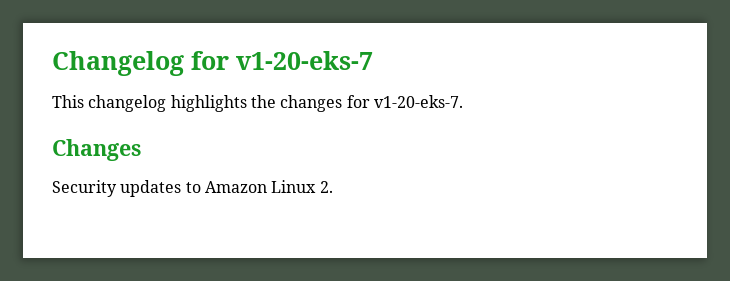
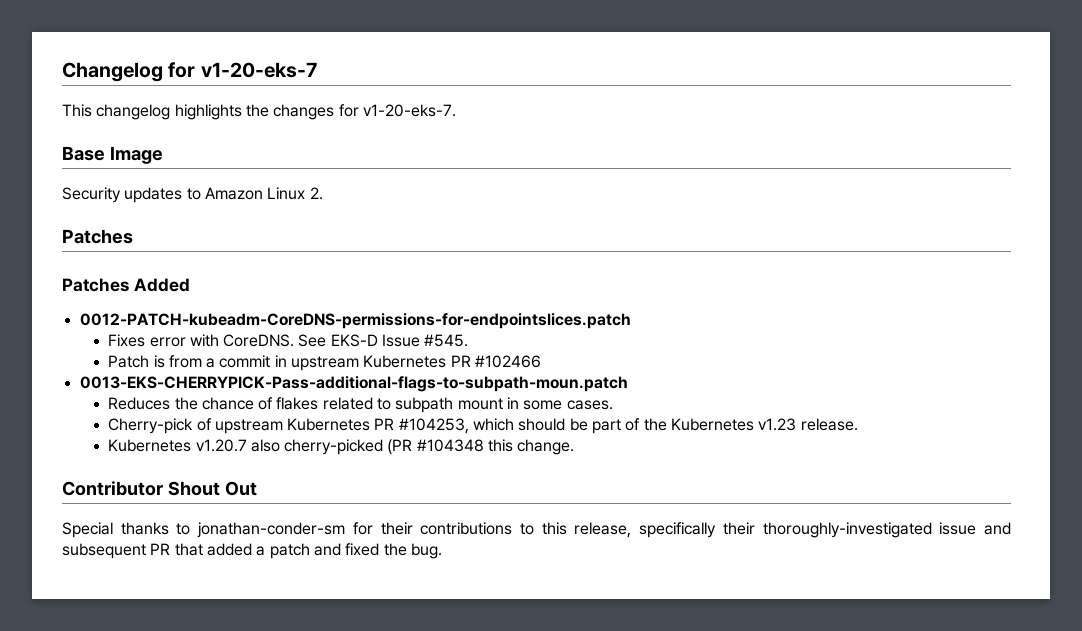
- Changes
+ Base Image
  Security updates to Amazon Linux 2.
+ Patches
+ Patches Added
+ 0012-PATCH-kubeadm-CoreDNS-permissions-for-endpointslices.patch
+ Fixes error with CoreDNS. See EKS-D Issue #545.
+ Patch is from a commit in upstream Kubernetes PR #102466
+ 0013-EKS-CHERRYPICK-Pass-additional-flags-to-subpath-moun.patch
+ Reduces the chance of flakes related to subpath mount in some cases.
+ Cherry-pick of upstream Kubernetes PR #104253, which should be part of the Kubernetes v1.23 release.
+ Kubernetes v1.20.7 also cherry-picked (PR #104348 this change.
+ Contributor Shout Out
+ Special thanks to jonathan-conder-sm for their contributions to this release, specifically their thoroughly-investigated issue and subsequent PR that added a patch and fixed the bug.

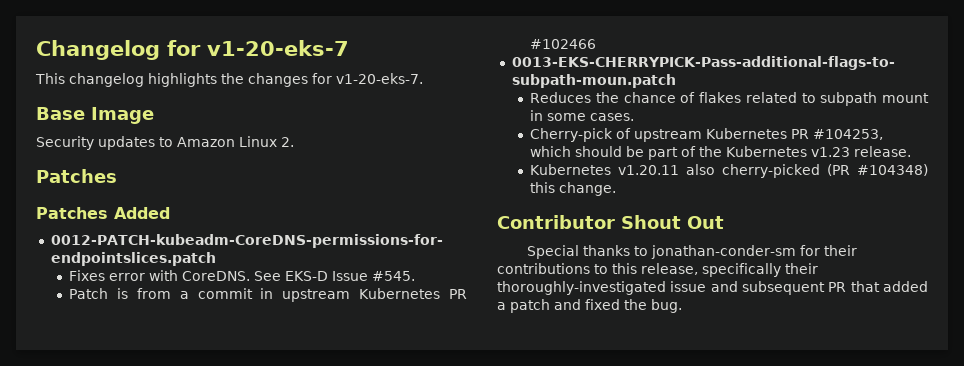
- Kubernetes v1.20.7 also cherry-picked (PR #104348 this change.
+ Kubernetes v1.20.11 also cherry-picked (PR #104348) this change.

